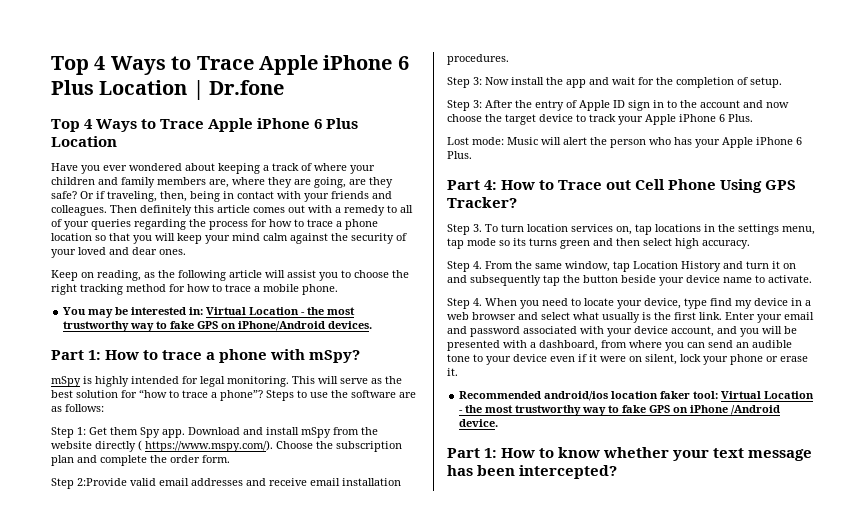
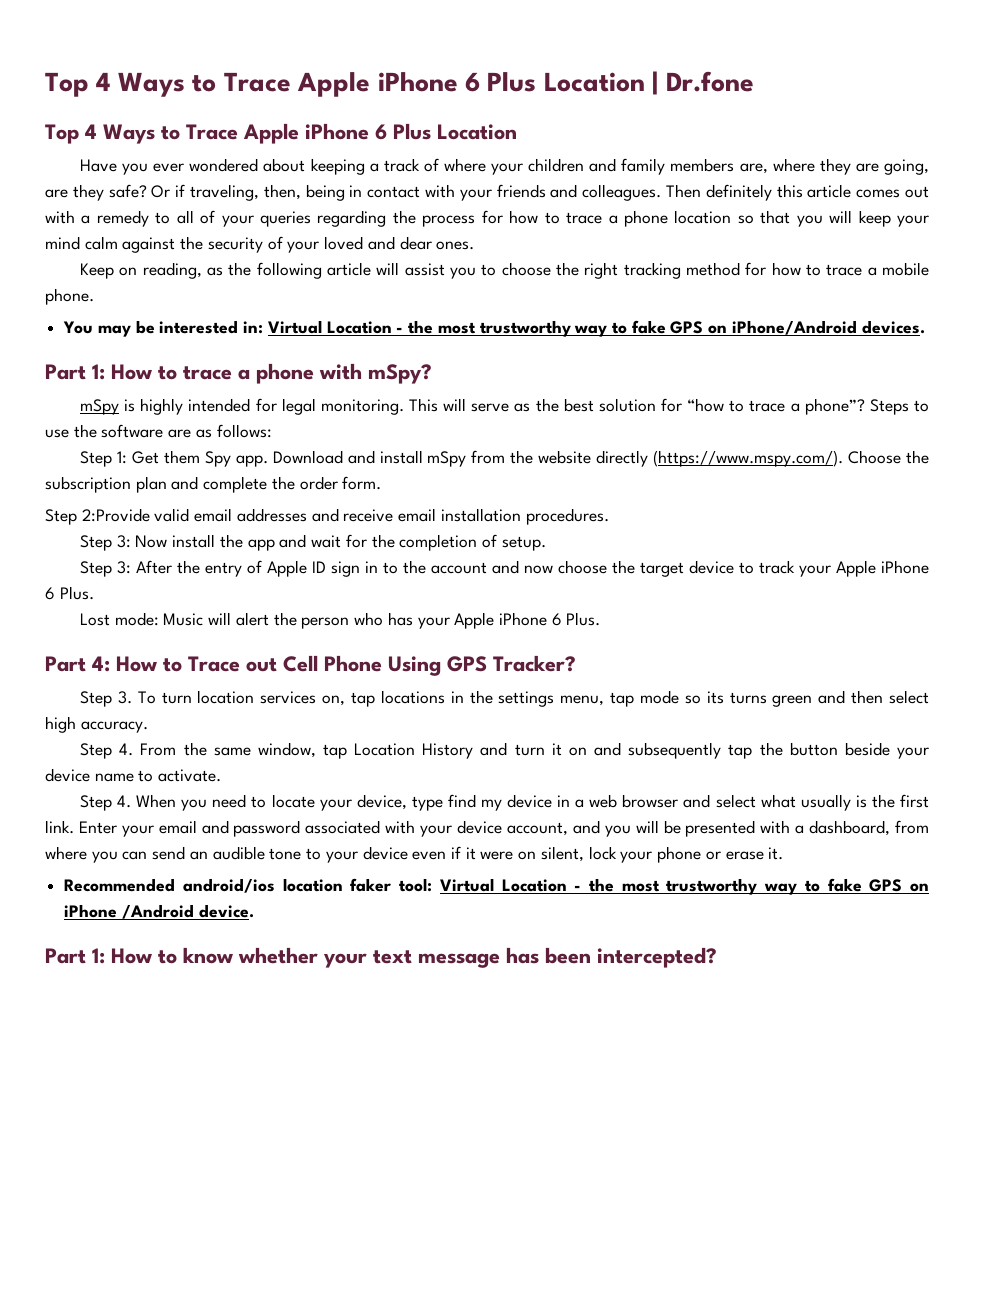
- Download and install mSpy from the website directly ( https://www.mspy.com/). Choose the subscription plan and complete the order form.
+ Download and install mSpy from the website directly (https://www.mspy.com/). Choose the subscription plan and complete the order form.

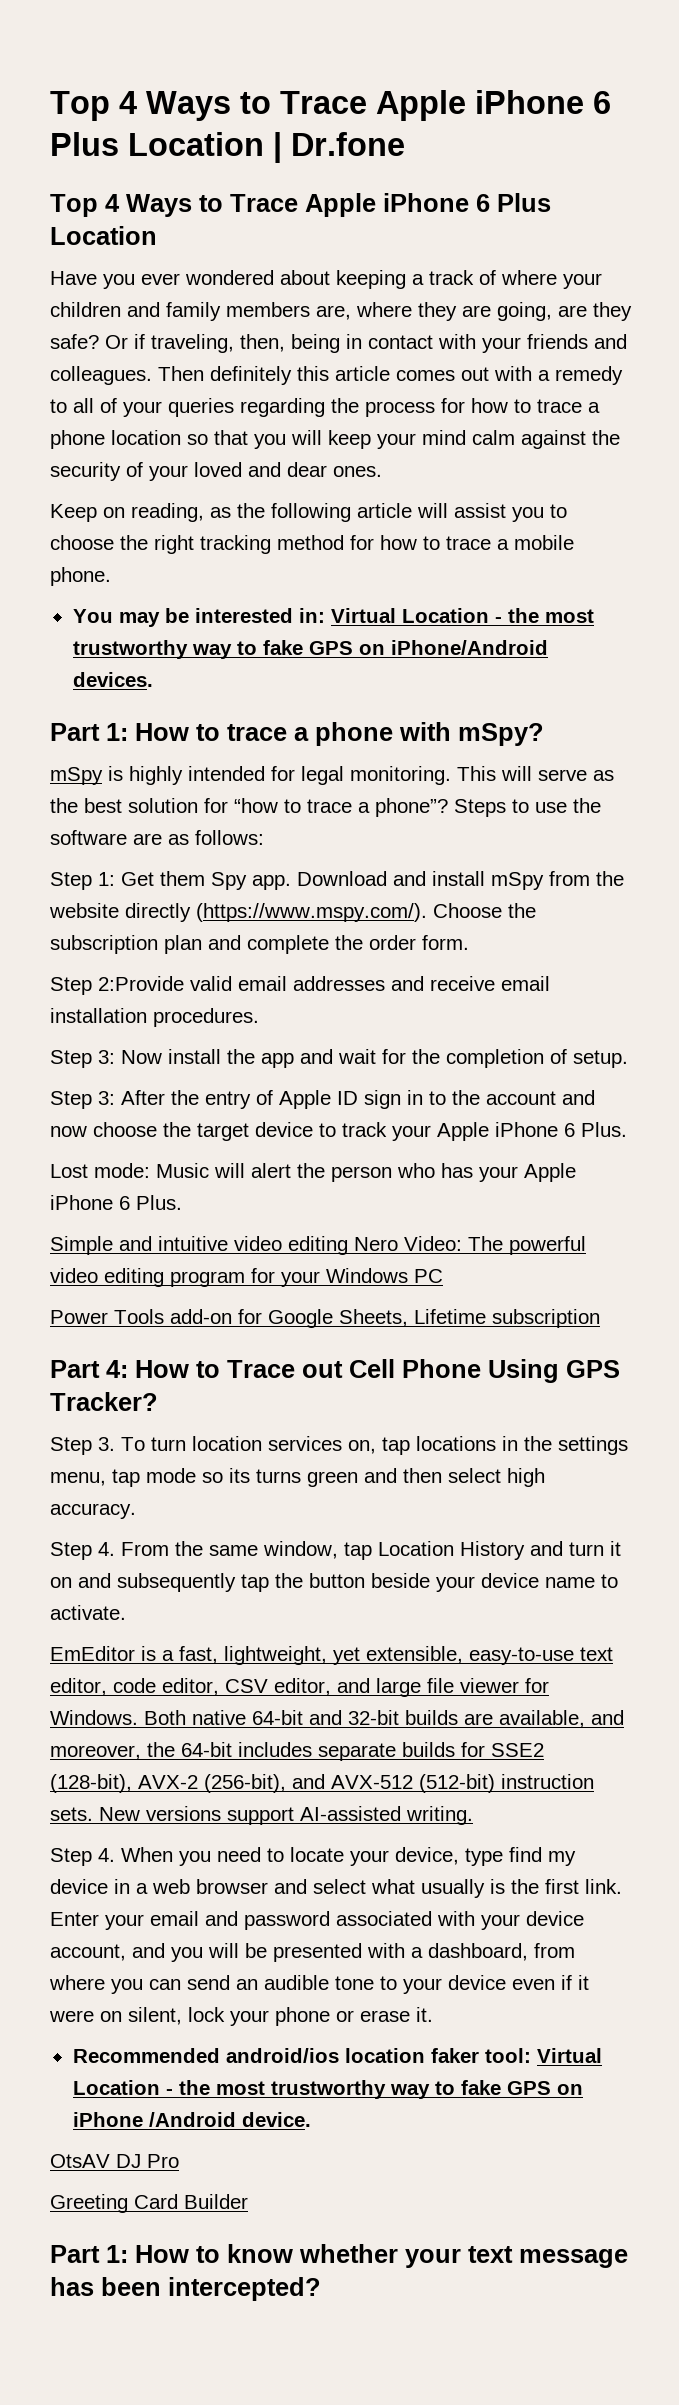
+ Simple and intuitive video editing Nero Video: The powerful video editing program for your Windows PC
+ Power Tools add-on for Google Sheets, Lifetime subscription
+ EmEditor is a fast, lightweight, yet extensible, easy-to-use text editor, code editor, CSV editor, and large file viewer for Windows. Both native 64-bit and 32-bit builds are available, and moreover, the 64-bit includes separate builds for SSE2 (128-bit), AVX-2 (256-bit), and AVX-512 (512-bit) instruction sets. New versions support AI-assisted writing.
+ OtsAV DJ Pro
+ Greeting Card Builder

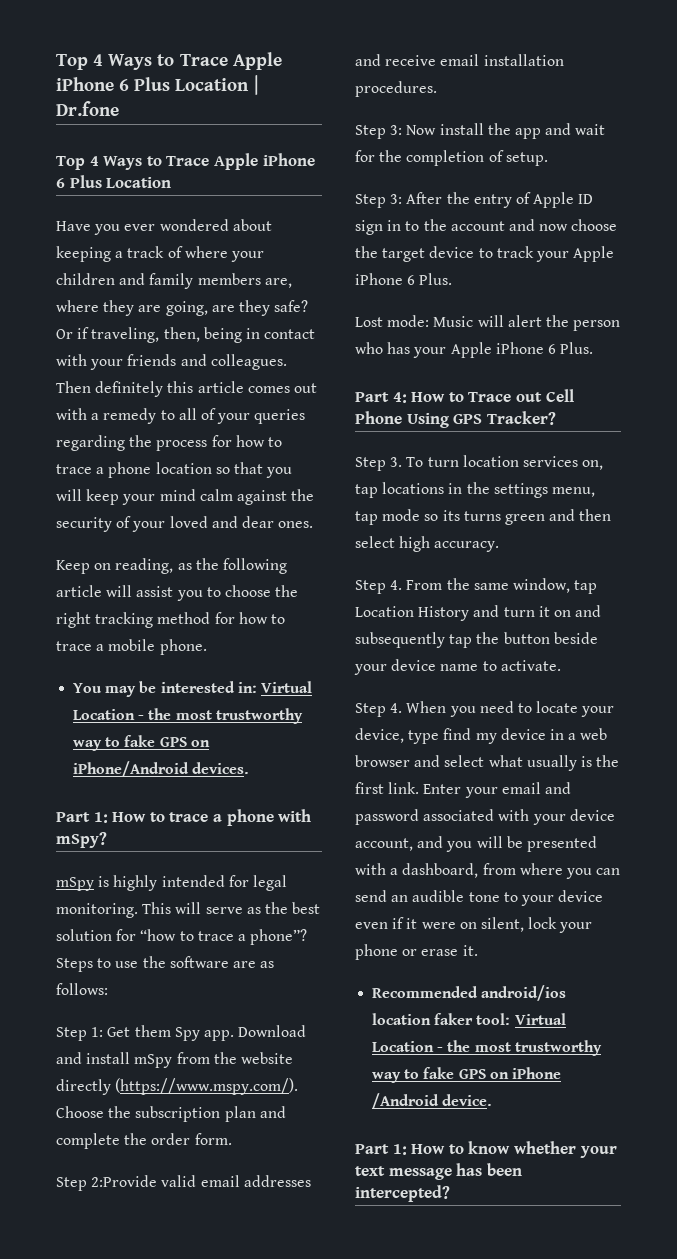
- Simple and intuitive video editing Nero Video: The powerful video editing program for your Windows PC
- Power Tools add-on for Google Sheets, Lifetime subscription
- EmEditor is a fast, lightweight, yet extensible, easy-to-use text editor, code editor, CSV editor, and large file viewer for Windows. Both native 64-bit and 32-bit builds are available, and moreover, the 64-bit includes separate builds for SSE2 (128-bit), AVX-2 (256-bit), and AVX-512 (512-bit) instruction sets. New versions support AI-assisted writing.
- OtsAV DJ Pro
- Greeting Card Builder

